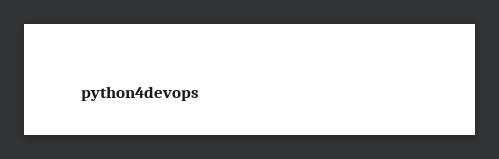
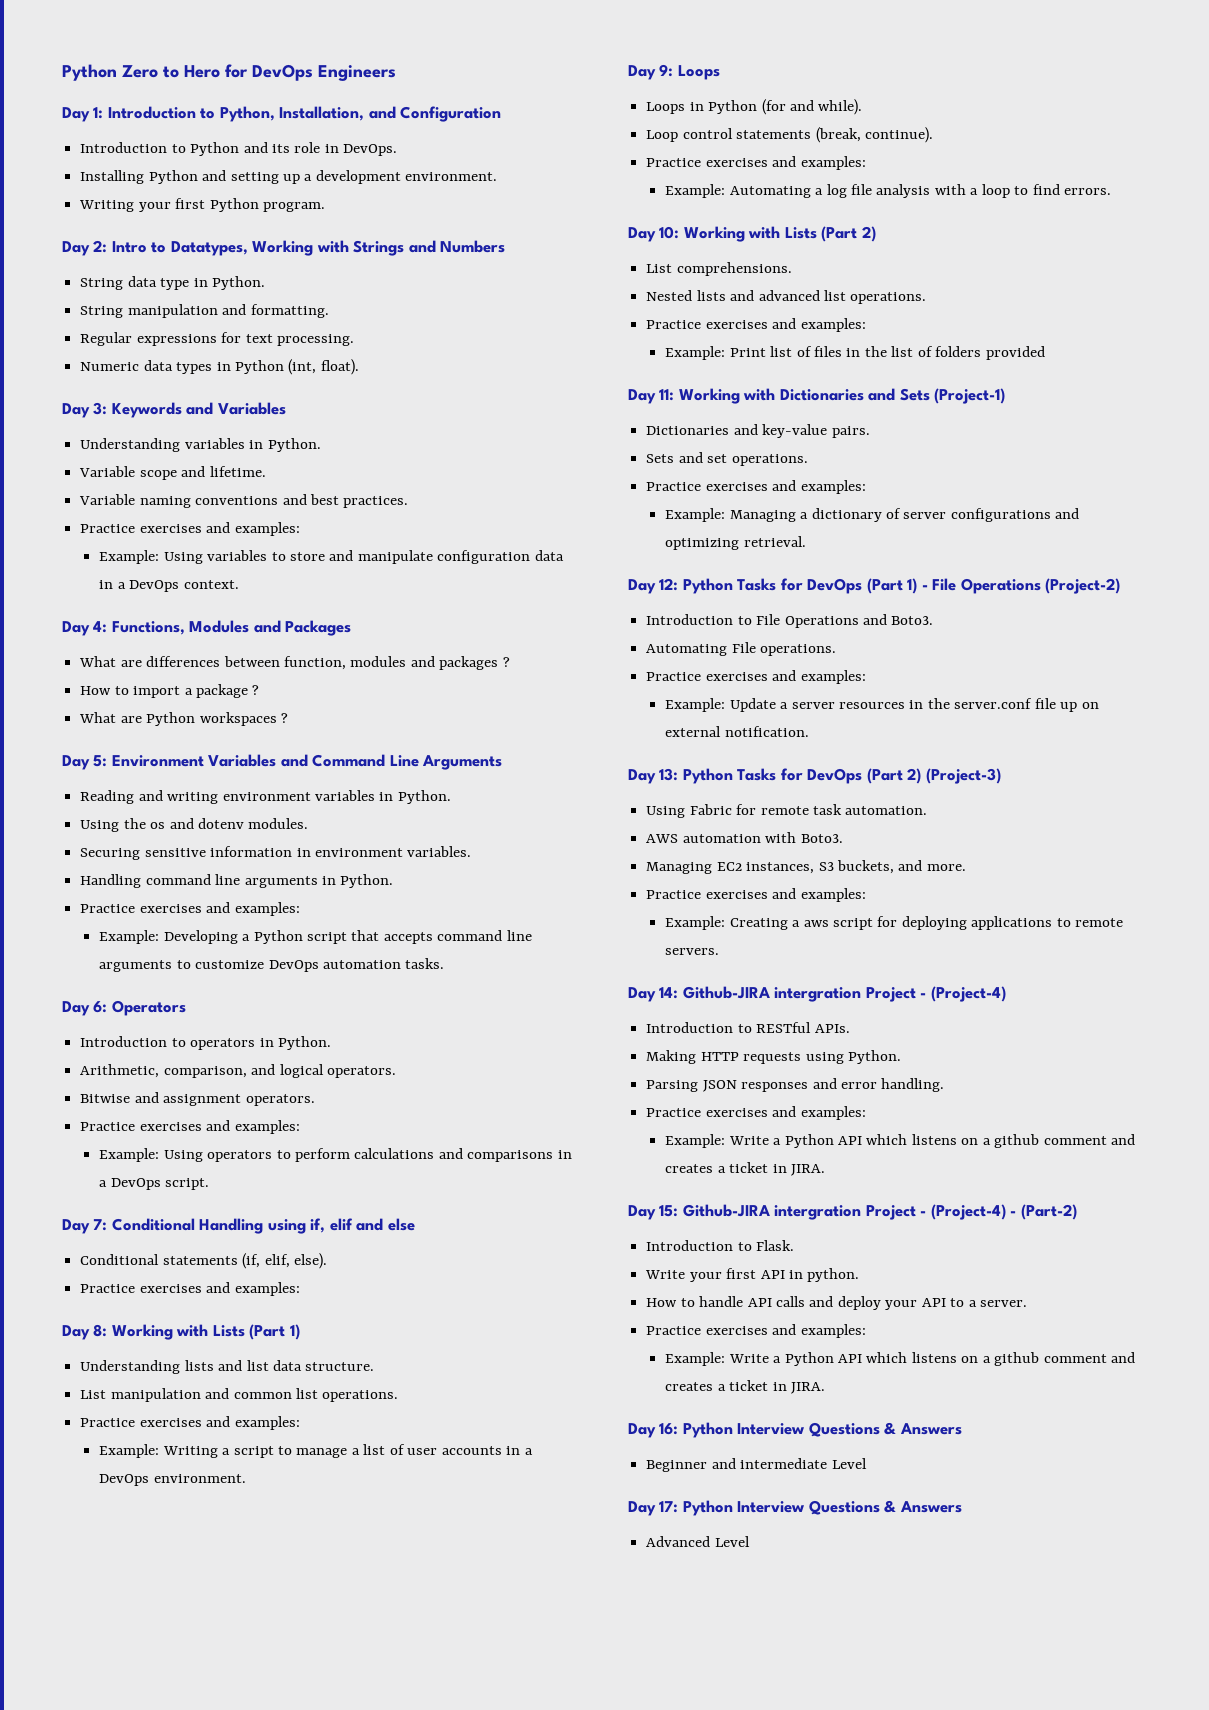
- python4devops
+ Python Zero to Hero for DevOps Engineers
+ Day 1: Introduction to Python, Installation, and Configuration
+ Introduction to Python and its role in DevOps.
+ Installing Python and setting up a development environment.
+ Writing your first Python program.
+ Day 2: Intro to Datatypes, Working with Strings and Numbers
+ String data type in Python.
+ String manipulation and formatting.
+ Regular expressions for text processing.
+ Numeric data types in Python (int, float).
+ Day 3: Keywords and Variables
+ Understanding variables in Python.
+ Variable scope and lifetime.
+ Variable naming conventions and best practices.
+ Practice exercises and examples:
+ Example: Using variables to store and manipulate configuration data in a DevOps context.
+ Day 4: Functions, Modules and Packages
+ What are differences between function, modules and packages ?
+ How to import a package ?
+ What are Python workspaces ?
+ Day 5: Environment Variables and Command Line Arguments
+ Reading and writing environment variables in Python.
+ Using the os and dotenv modules.
+ Securing sensitive information in environment variables.
+ Handling command line arguments in Python.
+ Practice exercises and examples:
+ Example: Developing a Python script that accepts command line arguments to customize DevOps automation tasks.
+ Day 6: Operators
+ Introduction to operators in Python.
+ Arithmetic, comparison, and logical operators.
+ Bitwise and assignment operators.
+ Practice exercises and examples:
+ Example: Using operators to perform calculations and comparisons in a DevOps script.
+ Day 7: Conditional Handling using if, elif and else
+ Conditional statements (if, elif, else).
+ Practice exercises and examples:
+ Day 8: Working with Lists (Part 1)
+ Understanding lists and list data structure.
+ List manipulation and common list operations.
+ Practice exercises and examples:
+ Example: Writing a script to manage a list of user accounts in a DevOps environment.
+ Day 9: Loops
+ Loops in Python (for and while).
+ Loop control statements (break, continue).
+ Practice exercises and examples:
+ Example: Automating a log file analysis with a loop to find errors.
+ Day 10: Working with Lists (Part 2)
+ List comprehensions.
+ Nested lists and advanced list operations.
+ Practice exercises and examples:
+ Example: Print list of files in the list of folders provided
+ Day 11: Working with Dictionaries and Sets (Project-1)
+ Dictionaries and key-value pairs.
+ Sets and set operations.
+ Practice exercises and examples:
+ Example: Managing a dictionary of server configurations and optimizing retrieval.
+ Day 12: Python Tasks for DevOps (Part 1) - File Operations (Project-2)
+ Introduction to File Operations and Boto3.
+ Automating File operations.
+ Practice exercises and examples:
+ Example: Update a server resources in the server.conf file up on external notification.
+ Day 13: Python Tasks for DevOps (Part 2) (Project-3)
+ Using Fabric for remote task automation.
+ AWS automation with Boto3.
+ Managing EC2 instances, S3 buckets, and more.
+ Practice exercises and examples:
+ Example: Creating a aws script for deploying applications to remote servers.
+ Day 14: Github-JIRA intergration Project - (Project-4)
+ Introduction to RESTful APIs.
+ Making HTTP requests using Python.
+ Parsing JSON responses and error handling.
+ Practice exercises and examples:
+ Example: Write a Python API which listens on a github comment and creates a ticket in JIRA.
+ Day 15: Github-JIRA intergration Project - (Project-4) - (Part-2)
+ Introduction to Flask.
+ Write your first API in python.
+ How to handle API calls and deploy your API to a server.
+ Practice exercises and examples:
+ Example: Write a Python API which listens on a github comment and creates a ticket in JIRA.
+ Day 16: Python Interview Questions & Answers
+ Beginner and intermediate Level
+ Day 17: Python Interview Questions & Answers
+ Advanced Level

